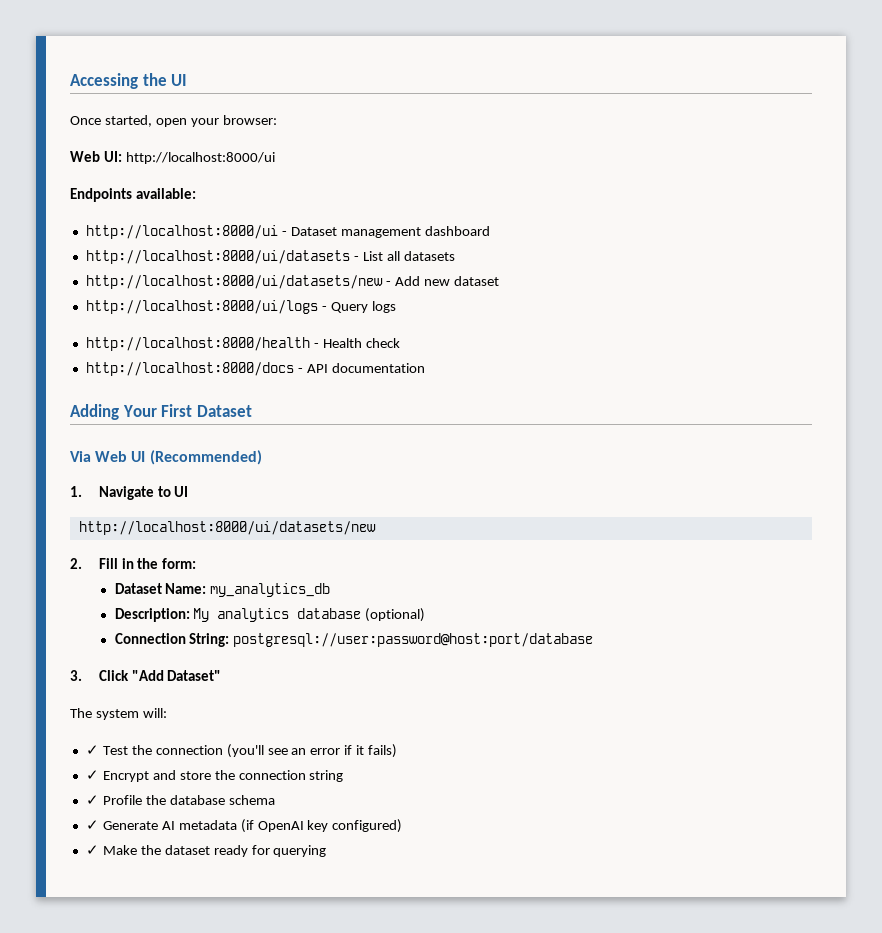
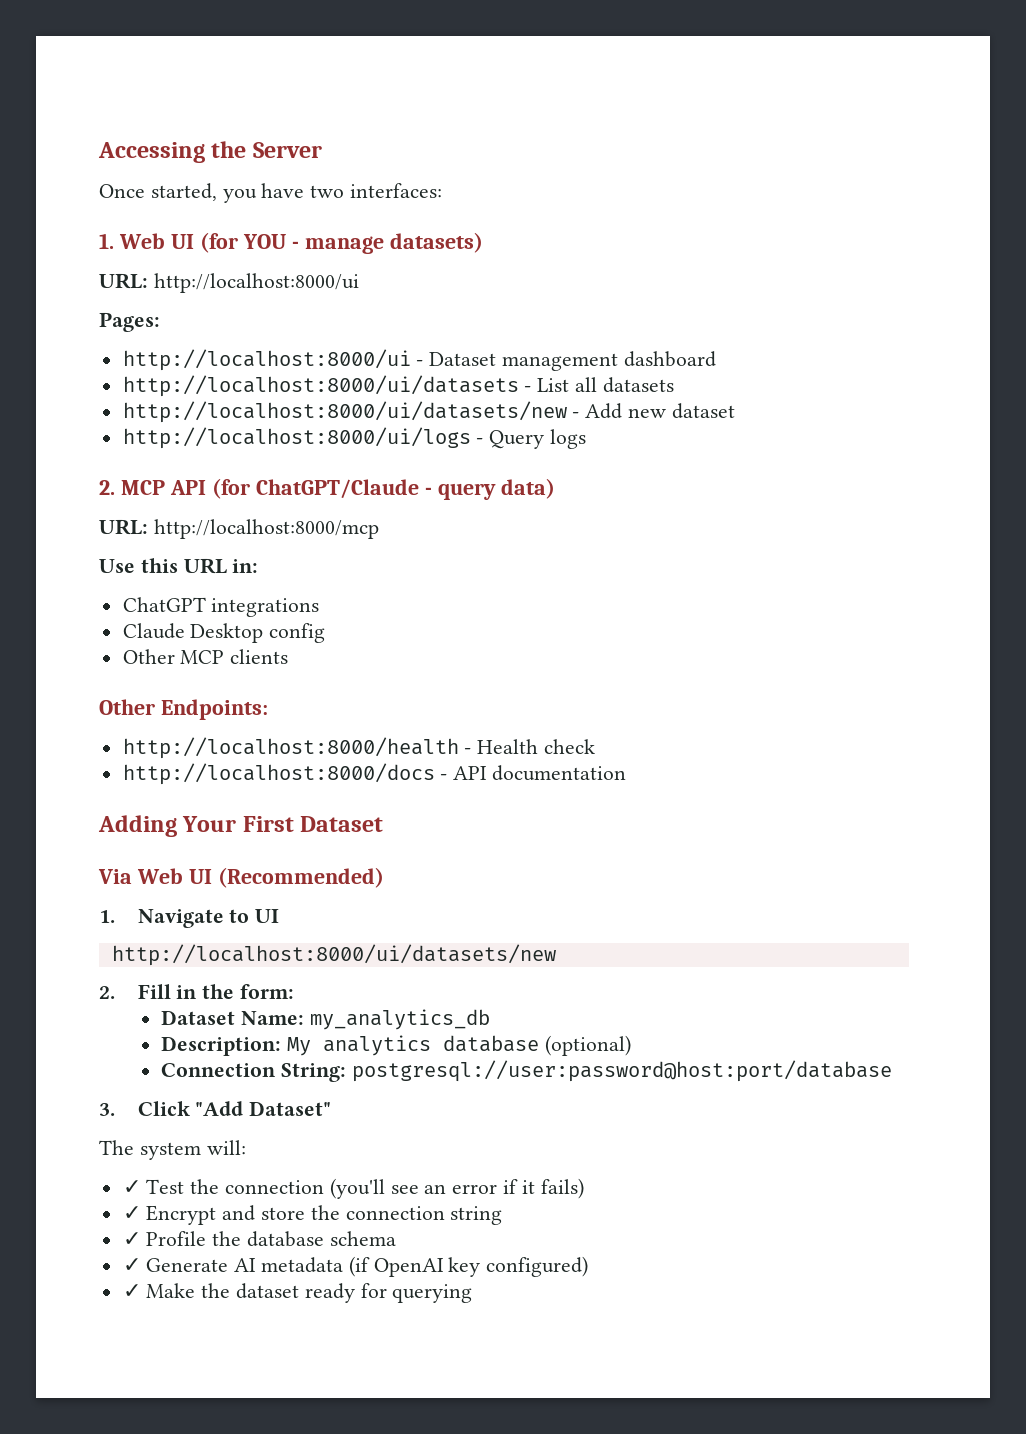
- Accessing the UI
+ Accessing the Server
- Once started, open your browser:
- Web UI: http://localhost:8000/ui
+ Once started, you have two interfaces:
+ 1. Web UI (for YOU - manage datasets)
+ URL: http://localhost:8000/ui
- Endpoints available:
+ Pages:
+ 2. MCP API (for ChatGPT/Claude - query data)
+ URL: http://localhost:8000/mcp
+ Use this URL in:
+ ChatGPT integrations
+ Claude Desktop config
+ Other MCP clients
+ Other Endpoints:

